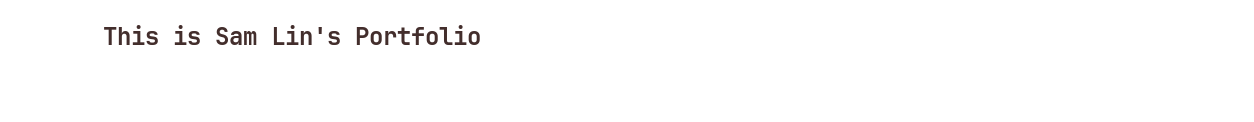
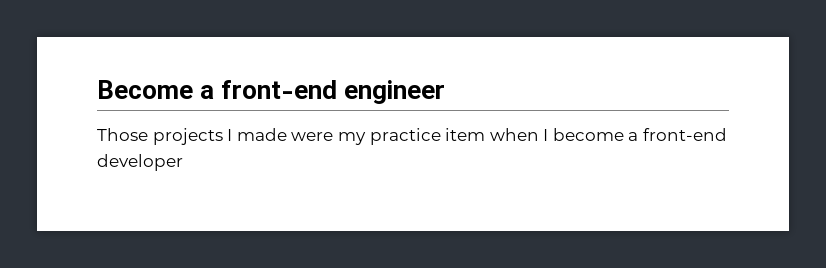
- This is Sam Lin's Portfolio
+ Become a front-end engineer
+ Those projects I made were my practice item when I become a front-end developer

